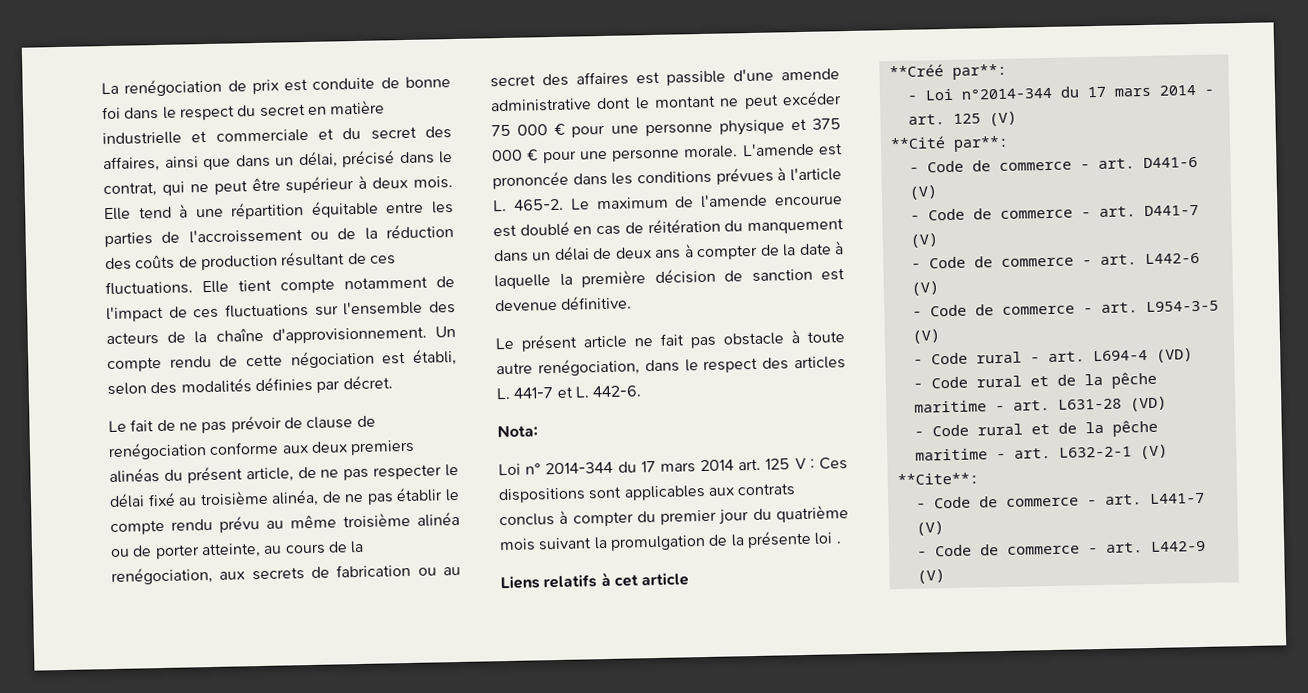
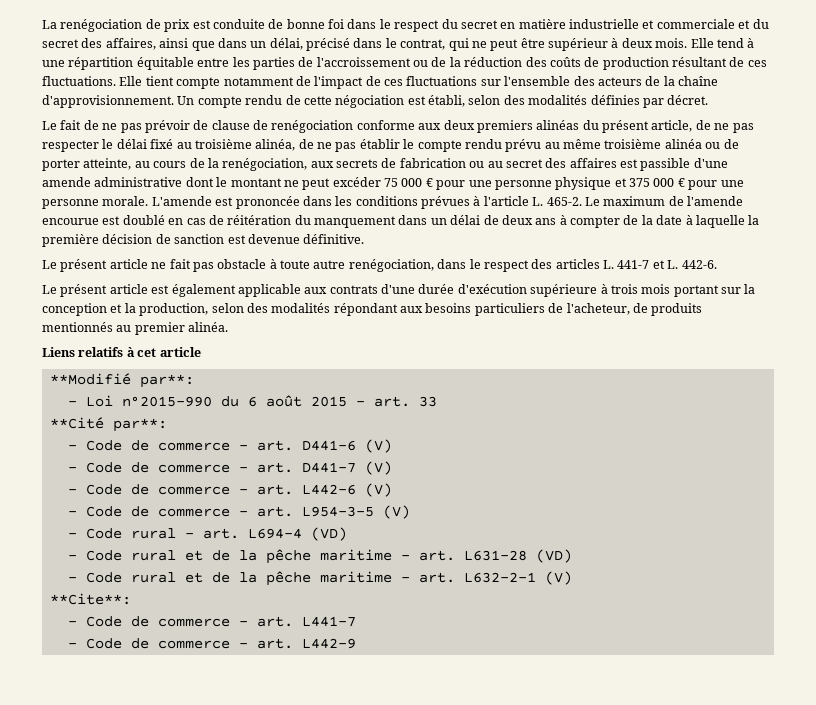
- Nota:
- Loi n° 2014-344 du 17 mars 2014 art. 125 V : Ces dispositions sont applicables aux contrats conclus à compter du premier jour du quatrième mois suivant la promulgation de la présente loi .
+ Le présent article est également applicable aux contrats d'une durée d'exécution supérieure à trois mois portant sur la conception et la production, selon des modalités répondant aux besoins particuliers de l'acheteur, de produits mentionnés au premier alinéa.
- **Créé par**:
+ **Modifié par**:
- - Loi n°2014-344 du 17 mars 2014 - art. 125 (V)
+ - Loi n°2015-990 du 6 août 2015 - art. 33
- - Code de commerce - art. L441-7 (V)
+ - Code de commerce - art. L441-7
- - Code de commerce - art. L442-9 (V)
+ - Code de commerce - art. L442-9

